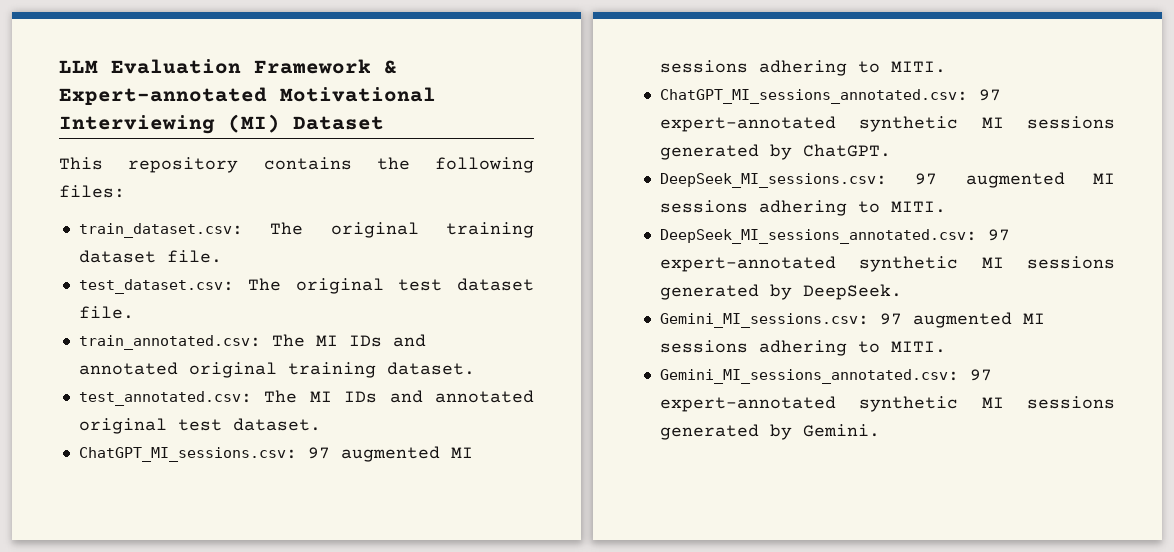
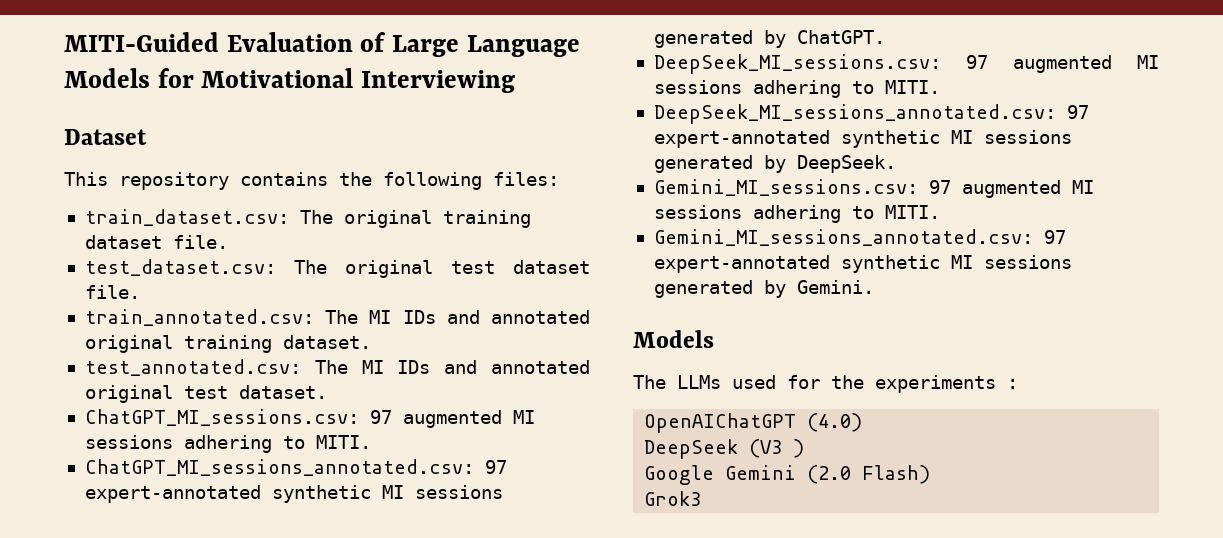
- LLM Evaluation Framework & Expert-annotated Motivational Interviewing (MI) Dataset
+ MITI-Guided Evaluation of Large Language Models for Motivational Interviewing
+ Dataset
  Gemini_MI_sessions_annotated.csv: 97 expert-annotated synthetic MI sessions generated by Gemini.
+ Models
+ The LLMs used for the experiments :
+ OpenAIChatGPT (4.0)
+ DeepSeek (V3 )
+ Google Gemini (2.0 Flash)
+ Grok3

